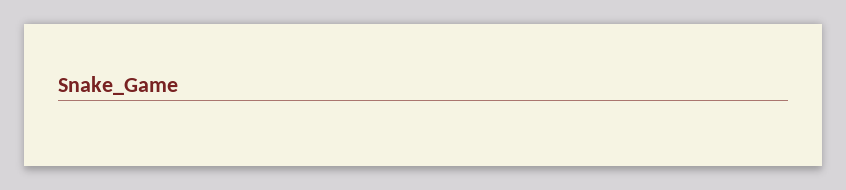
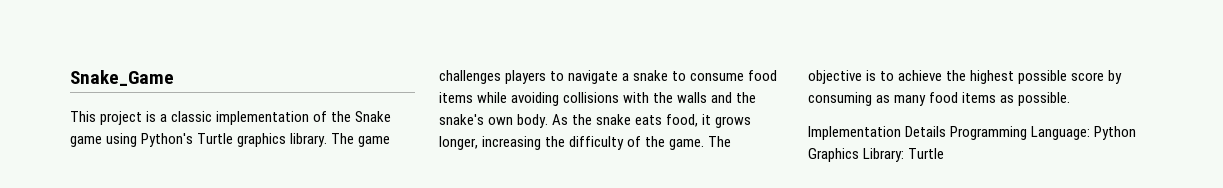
+ This project is a classic implementation of the Snake game using Python's Turtle graphics library. The game challenges players to navigate a snake to consume food items while avoiding collisions with the walls and the snake's own body. As the snake eats food, it grows longer, increasing the difficulty of the game. The objective is to achieve the highest possible score by consuming as many food items as possible.
+ Implementation Details Programming Language: Python Graphics Library: Turtle

